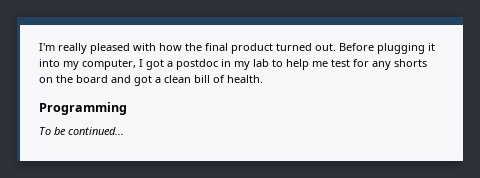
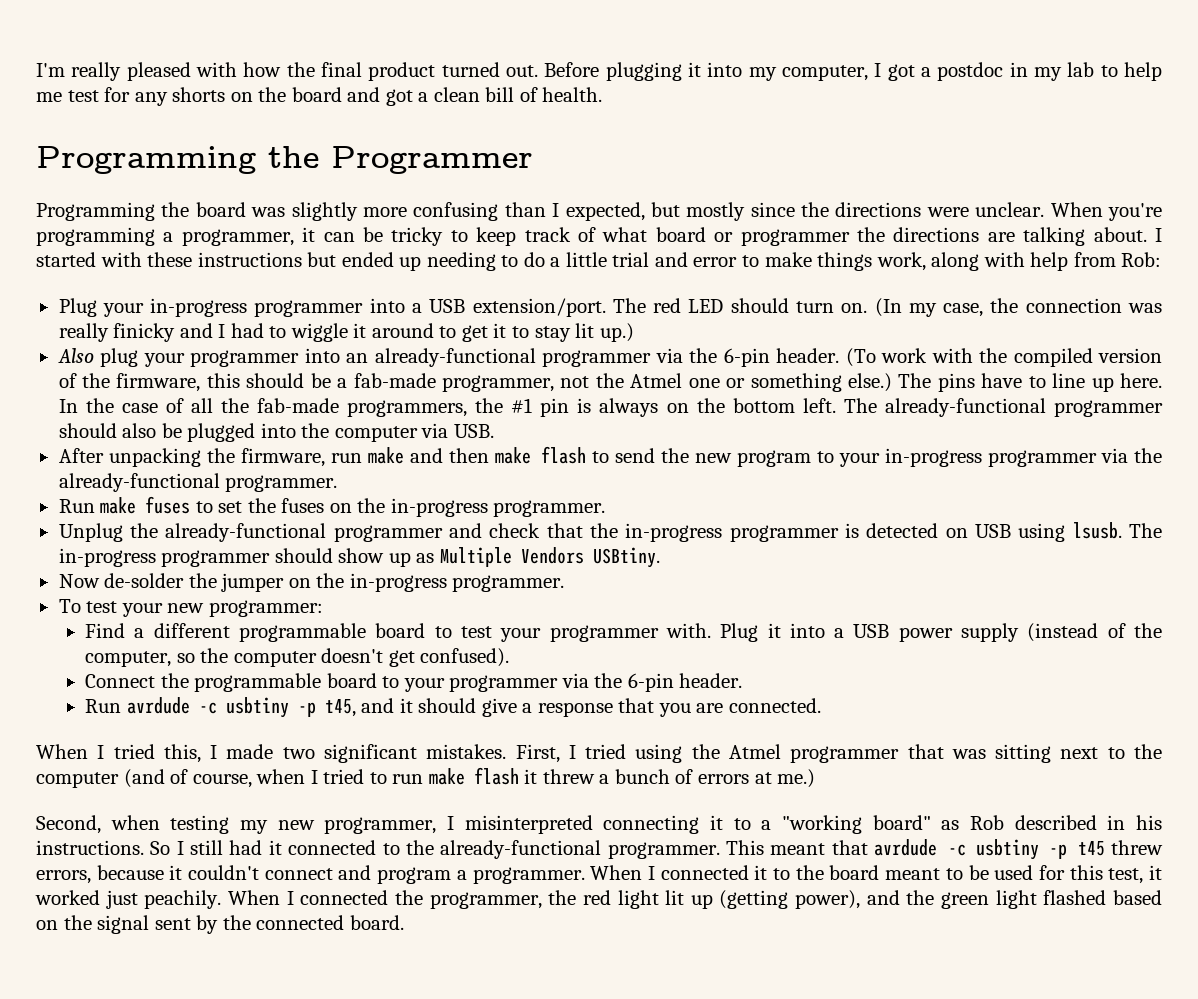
- Programming
- To be continued...
+ Programming the Programmer
+ Programming the board was slightly more confusing than I expected, but mostly since the directions were unclear. When you're programming a programmer, it can be tricky to keep track of what board or programmer the directions are talking about. I started with these instructions but ended up needing to do a little trial and error to make things work, along with help from Rob:
+ Plug your in-progress programmer into a USB extension/port. The red LED should turn on. (In my case, the connection was really finicky and I had to wiggle it around to get it to stay lit up.)
+ Also plug your programmer into an already-functional programmer via the 6-pin header. (To work with the compiled version of the firmware, this should be a fab-made programmer, not the Atmel one or something else.) The pins have to line up here. In the case of all the fab-made programmers, the #1 pin is always on the bottom left. The already-functional programmer should also be plugged into the computer via USB.
+ After unpacking the firmware, run make and then make flash to send the new program to your in-progress programmer via the already-functional programmer.
+ Run make fuses to set the fuses on the in-progress programmer.
+ Unplug the already-functional programmer and check that the in-progress programmer is detected on USB using lsusb. The in-progress programmer should show up as Multiple Vendors USBtiny.
+ Now de-solder the jumper on the in-progress programmer.
+ To test your new programmer:
+ Find a different programmable board to test your programmer with. Plug it into a USB power supply (instead of the computer, so the computer doesn't get confused).
+ Connect the programmable board to your programmer via the 6-pin header.
+ Run avrdude -c usbtiny -p t45, and it should give a response that you are connected.
+ When I tried this, I made two significant mistakes. First, I tried using the Atmel programmer that was sitting next to the computer (and of course, when I tried to run make flash it threw a bunch of errors at me.)
+ Second, when testing my new programmer, I misinterpreted connecting it to a "working board" as Rob described in his instructions. So I still had it connected to the already-functional programmer. This meant that avrdude -c usbtiny -p t45 threw errors, because it couldn't connect and program a programmer. When I connected it to the board meant to be used for this test, it worked just peachily. When I connected the programmer, the red light lit up (getting power), and the green light flashed based on the signal sent by the connected board.

